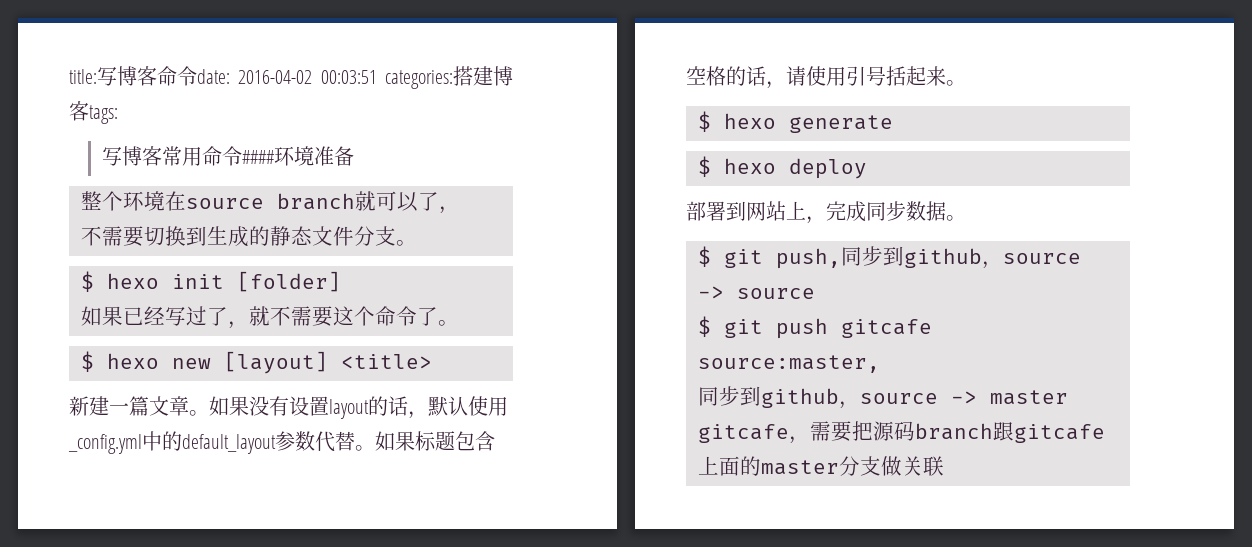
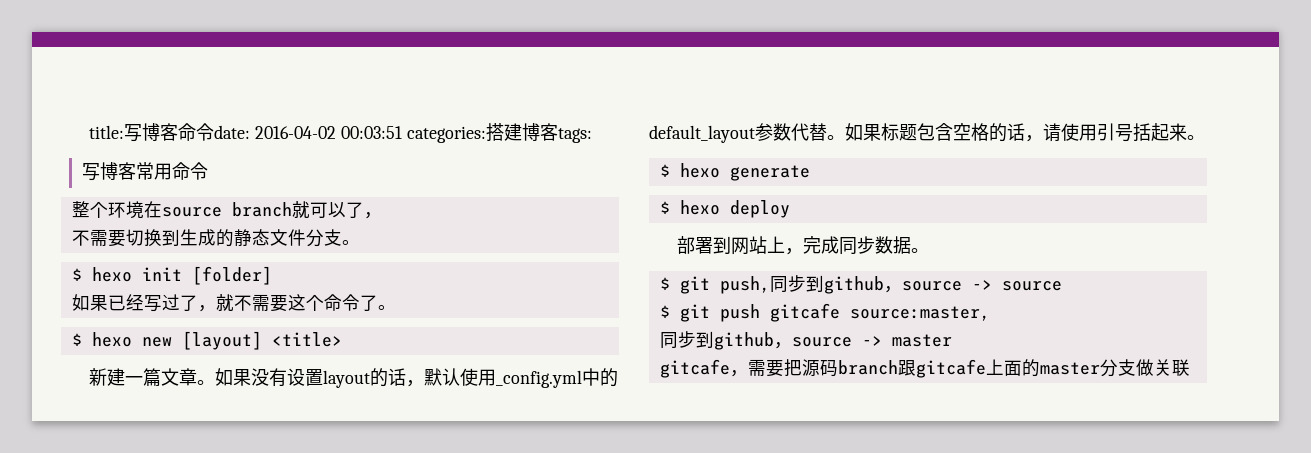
- 写博客常用命令####环境准备
+ 写博客常用命令

